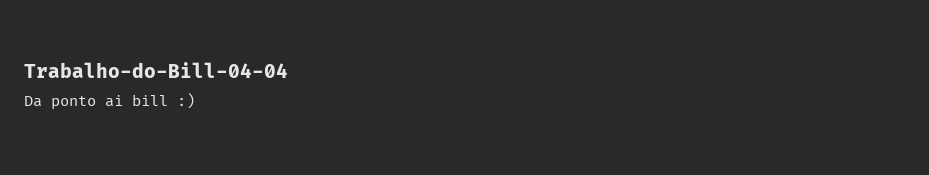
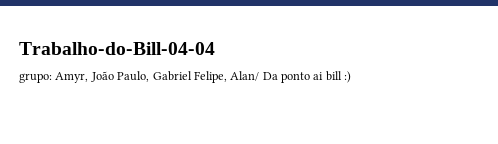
- Da ponto ai bill :)
+ grupo: Amyr, João Paulo, Gabriel Felipe, Alan/ Da ponto ai bill :)

